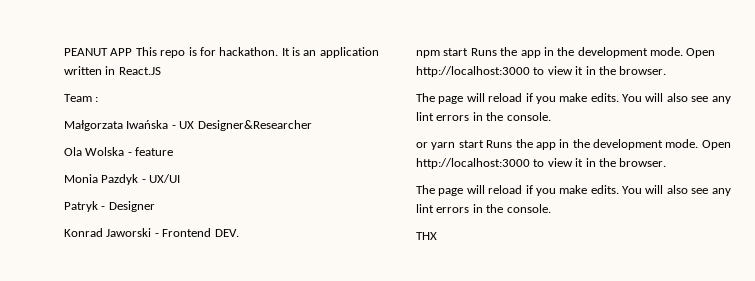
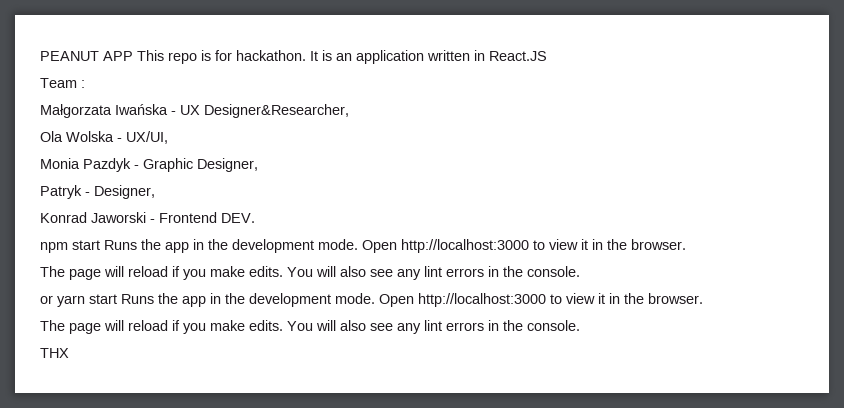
- Małgorzata Iwańska - UX Designer&Researcher
+ Małgorzata Iwańska - UX Designer&Researcher,
- Ola Wolska - feature
+ Ola Wolska - UX/UI,
- Monia Pazdyk - UX/UI
+ Monia Pazdyk - Graphic Designer,
- Patryk - Designer
+ Patryk - Designer,

